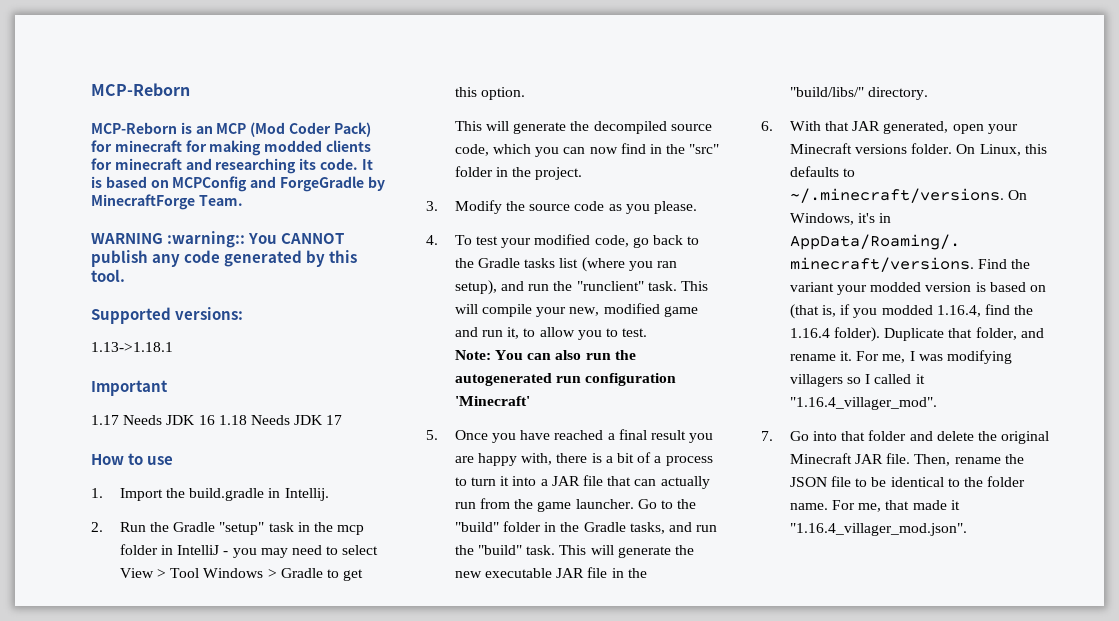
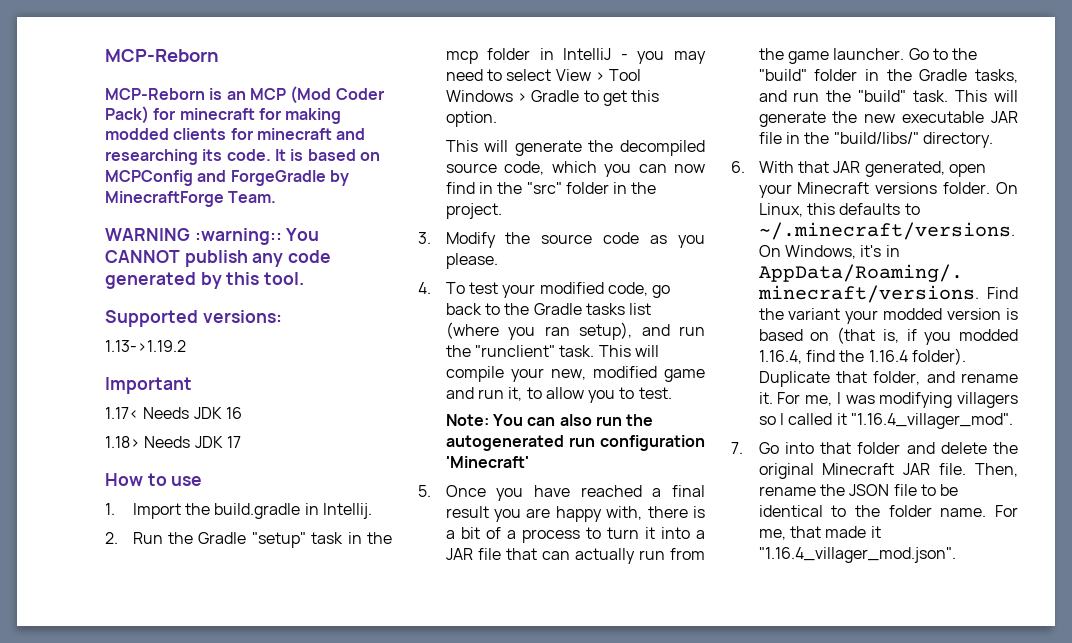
- 1.13->1.18.1
+ 1.13->1.19.2
- 1.17 Needs JDK 16 1.18 Needs JDK 17
+ 1.17< Needs JDK 16
+ 1.18> Needs JDK 17

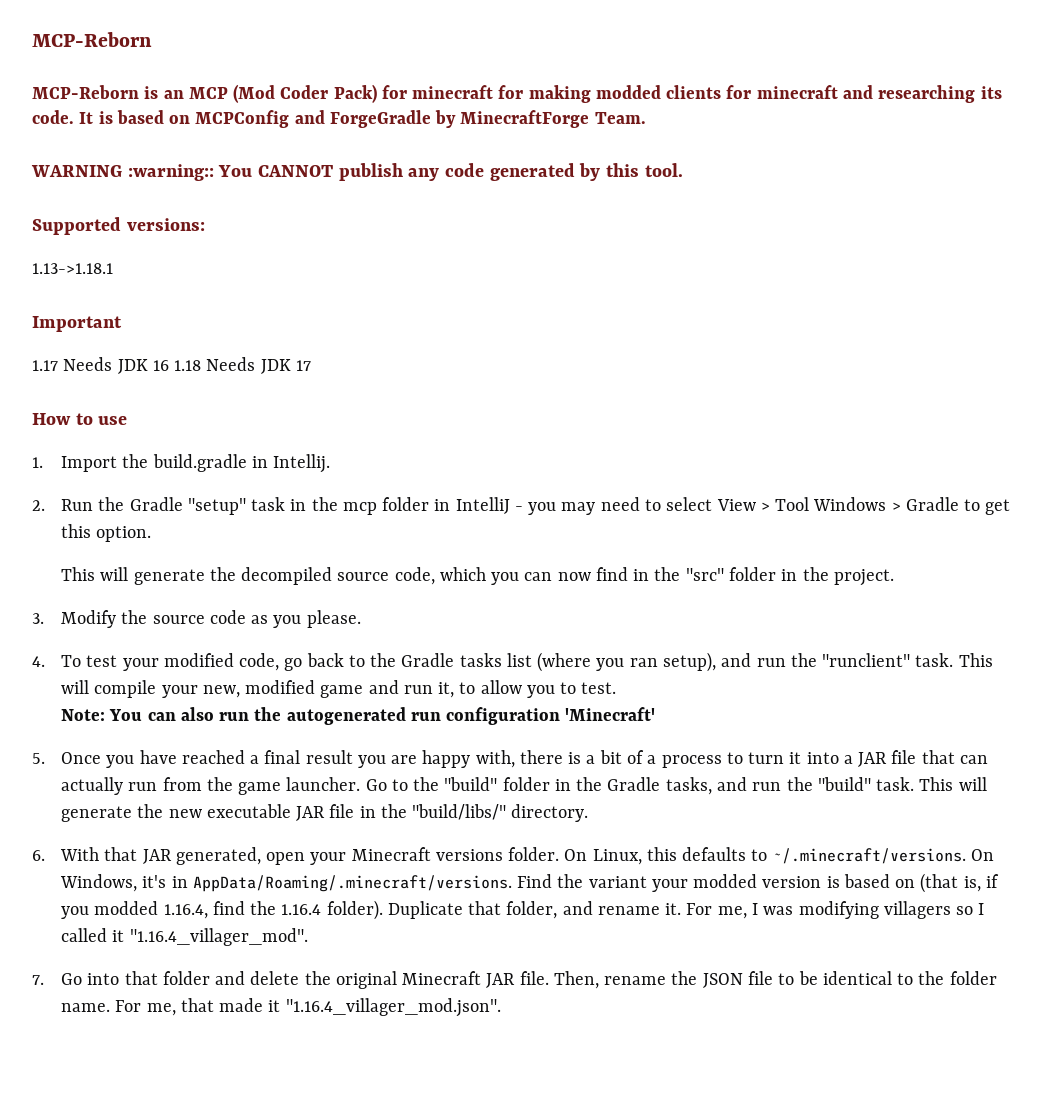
- 1.13->1.19.2
+ 1.13->1.18.1
- 1.17< Needs JDK 16
- 1.18> Needs JDK 17
+ 1.17 Needs JDK 16 1.18 Needs JDK 17

